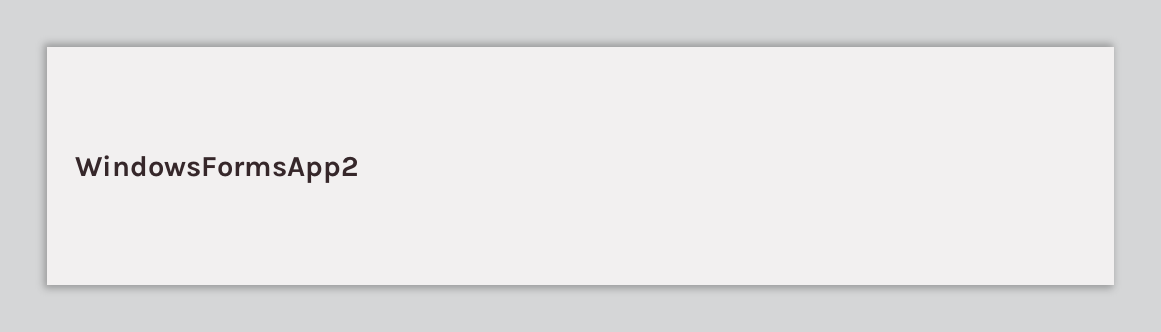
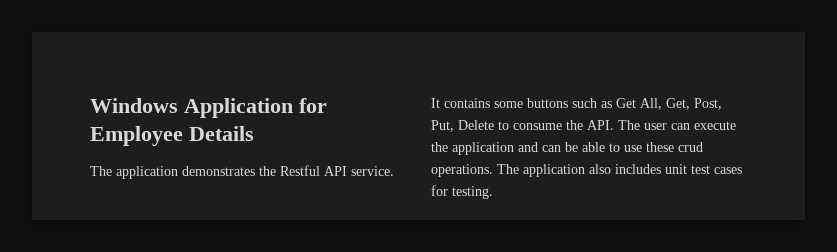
- WindowsFormsApp2
+ Windows Application for Employee Details
+ The application demonstrates the Restful API service. It contains some buttons such as Get All, Get, Post, Put, Delete to consume the API. The user can execute the application and can be able to use these crud operations. The application also includes unit test cases for testing.

